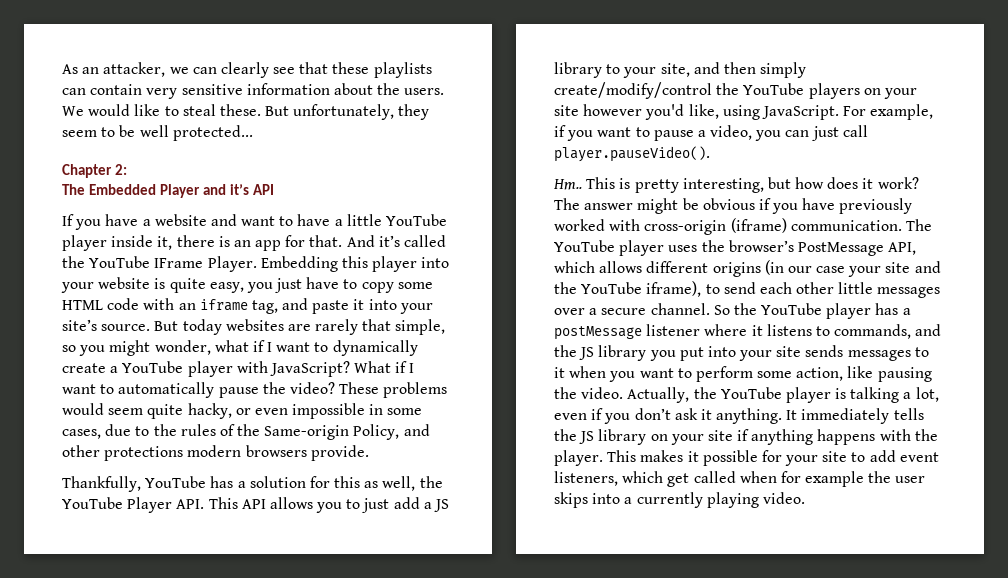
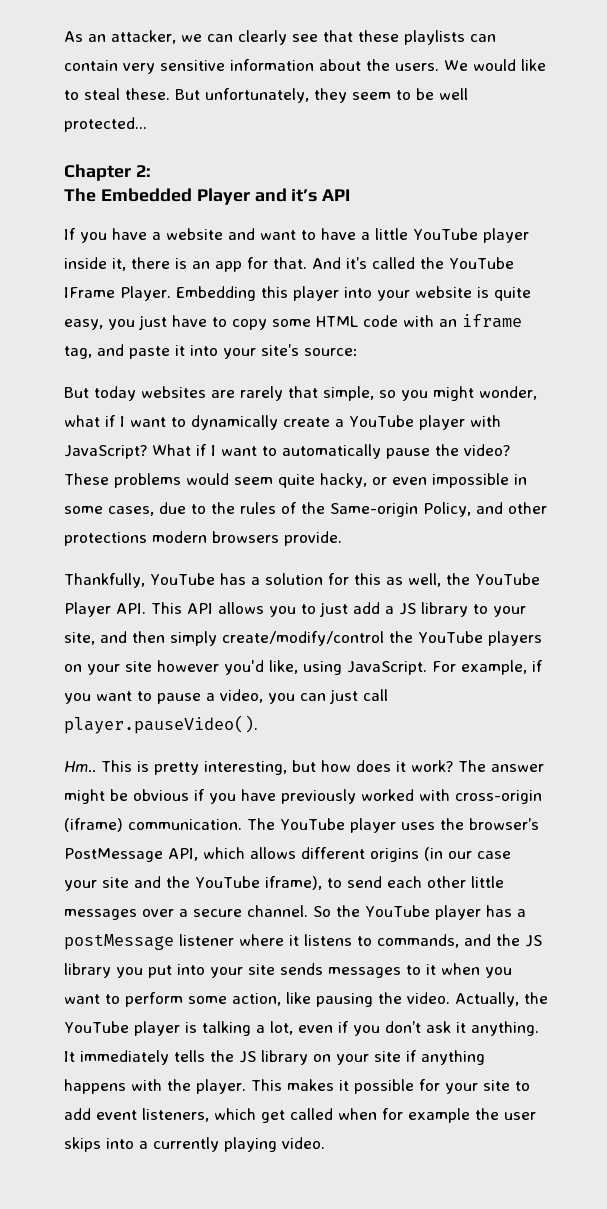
- Embedding this player into your website is quite easy, you just have to copy some HTML code with an iframe tag, and paste it into your site’s source. But today websites are rarely that simple, so you might wonder, what if I want to dynamically create a YouTube player with JavaScript?
+ Embedding this player into your website is quite easy, you just have to copy some HTML code with an iframe tag, and paste it into your site’s source:
+ But today websites are rarely that simple, so you might wonder, what if I want to dynamically create a YouTube player with JavaScript?

